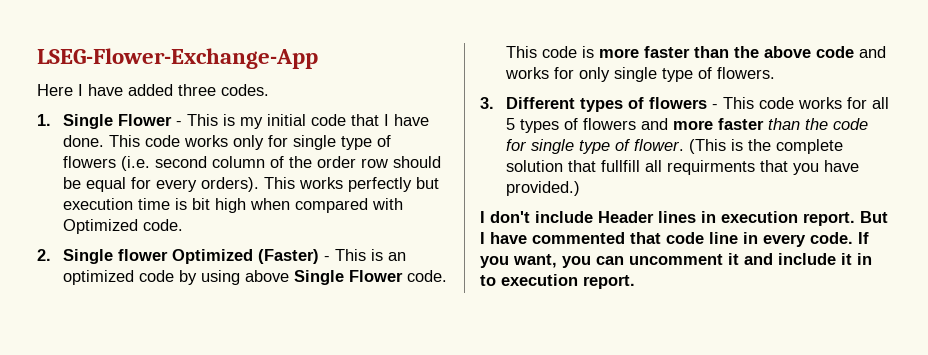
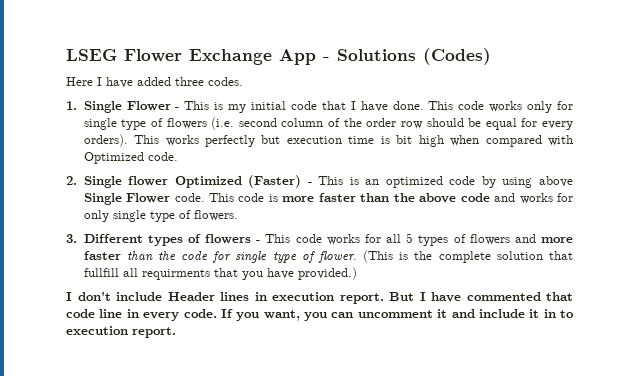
- LSEG-Flower-Exchange-App
+ LSEG Flower Exchange App - Solutions (Codes)

